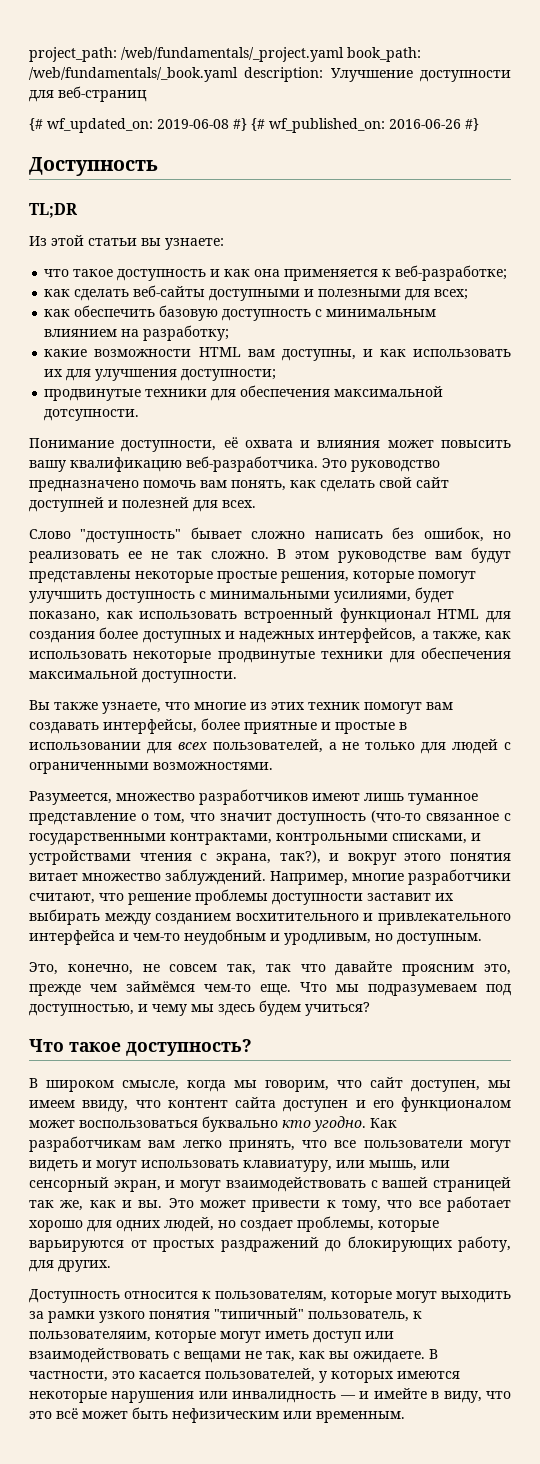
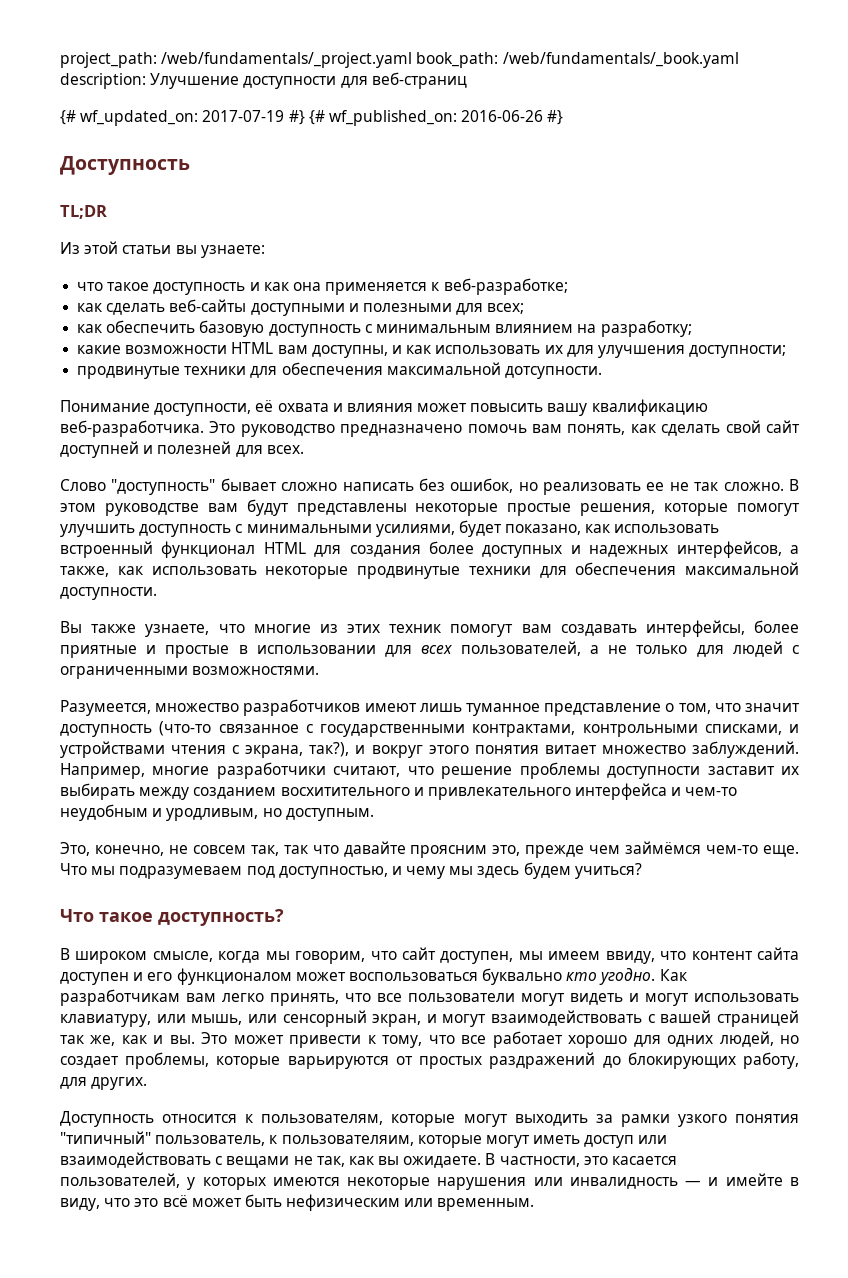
- {# wf_updated_on: 2019-06-08 #} {# wf_published_on: 2016-06-26 #}
+ {# wf_updated_on: 2017-07-19 #} {# wf_published_on: 2016-06-26 #}

